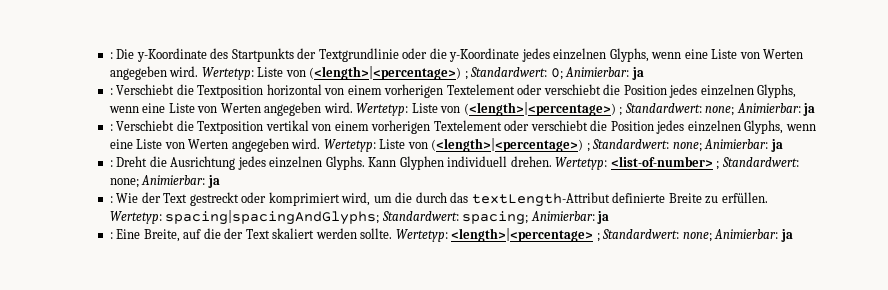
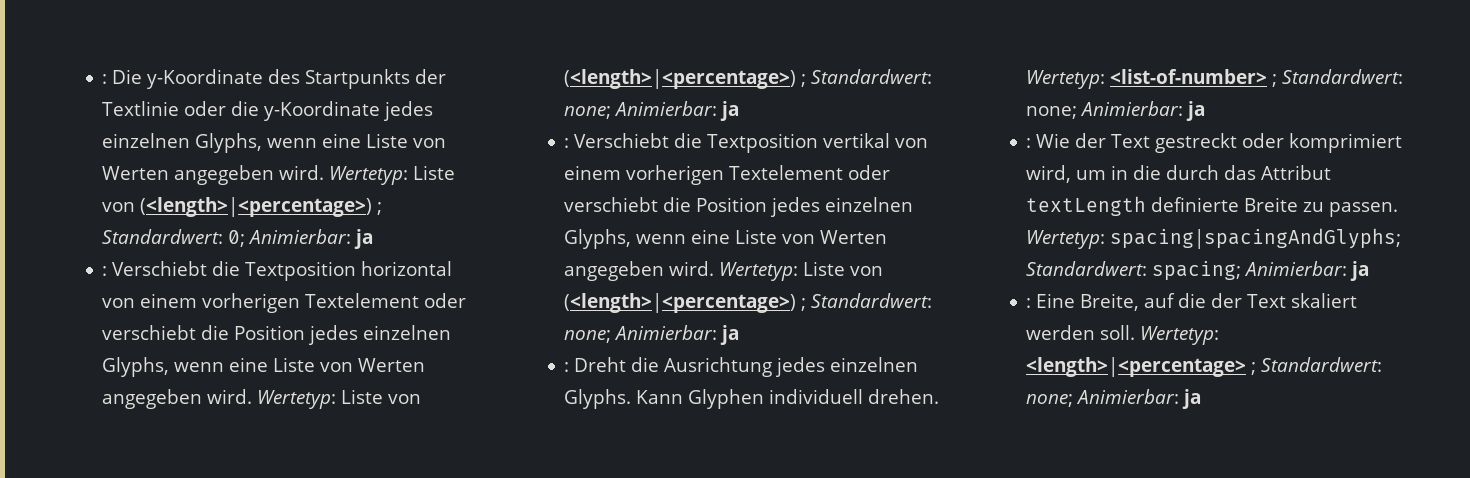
- : Die y-Koordinate des Startpunkts der Textgrundlinie oder die y-Koordinate jedes einzelnen Glyphs, wenn eine Liste von Werten angegeben wird.
+ : Die y-Koordinate des Startpunkts der Textlinie oder die y-Koordinate jedes einzelnen Glyphs, wenn eine Liste von Werten angegeben wird.
- : Wie der Text gestreckt oder komprimiert wird, um die durch das textLength-Attribut definierte Breite zu erfüllen.
+ : Wie der Text gestreckt oder komprimiert wird, um in die durch das Attribut textLength definierte Breite zu passen.
- : Eine Breite, auf die der Text skaliert werden sollte.
+ : Eine Breite, auf die der Text skaliert werden soll.

